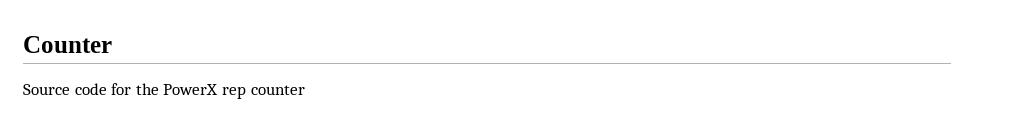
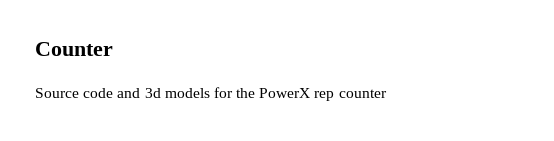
- Source code for the PowerX rep counter
+ Source code and 3d models for the PowerX rep counter

